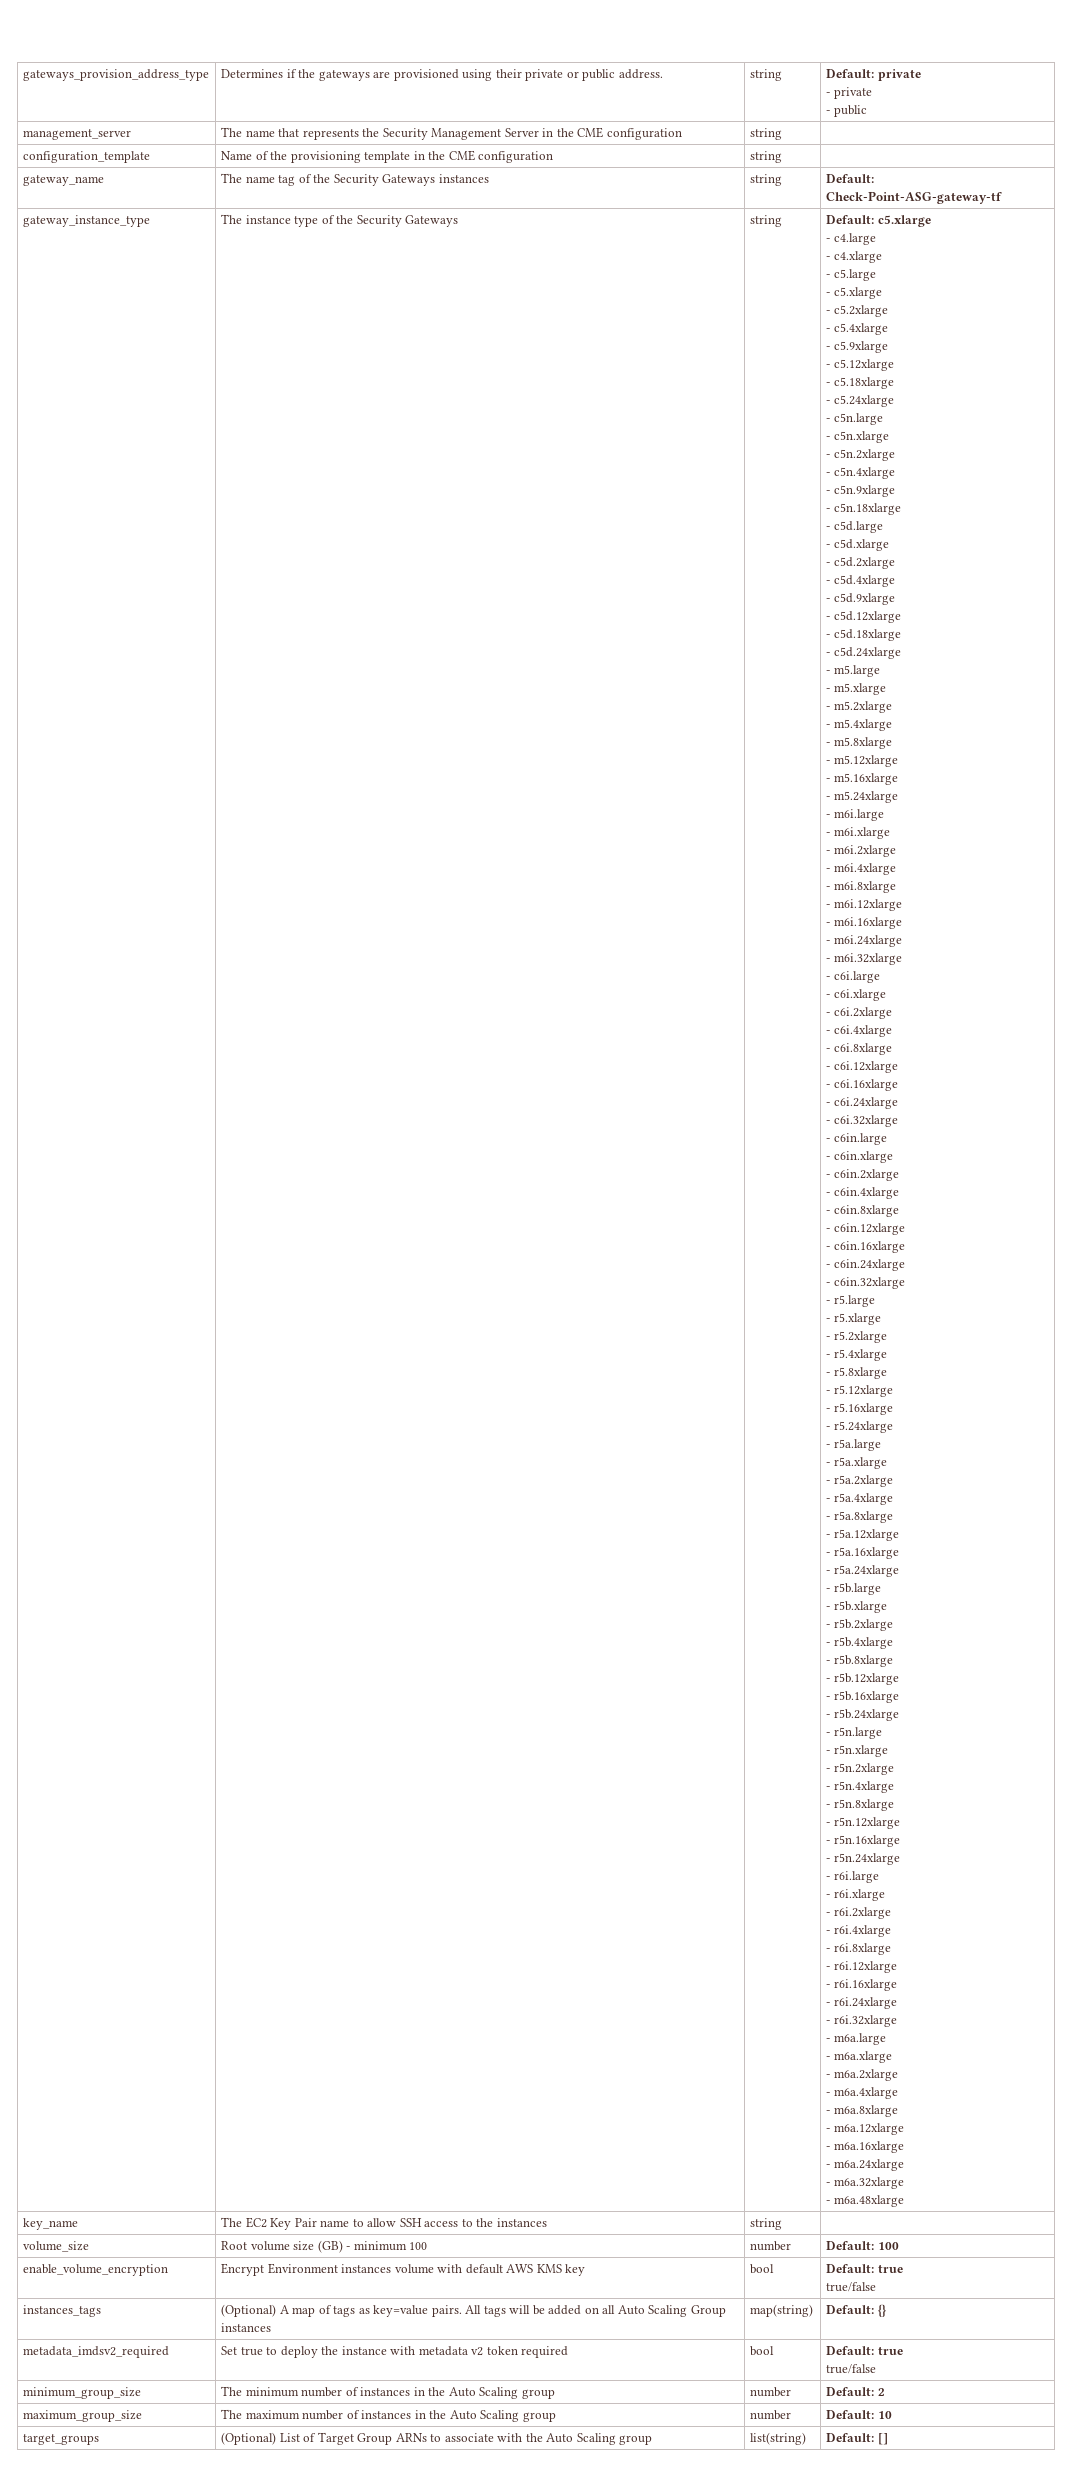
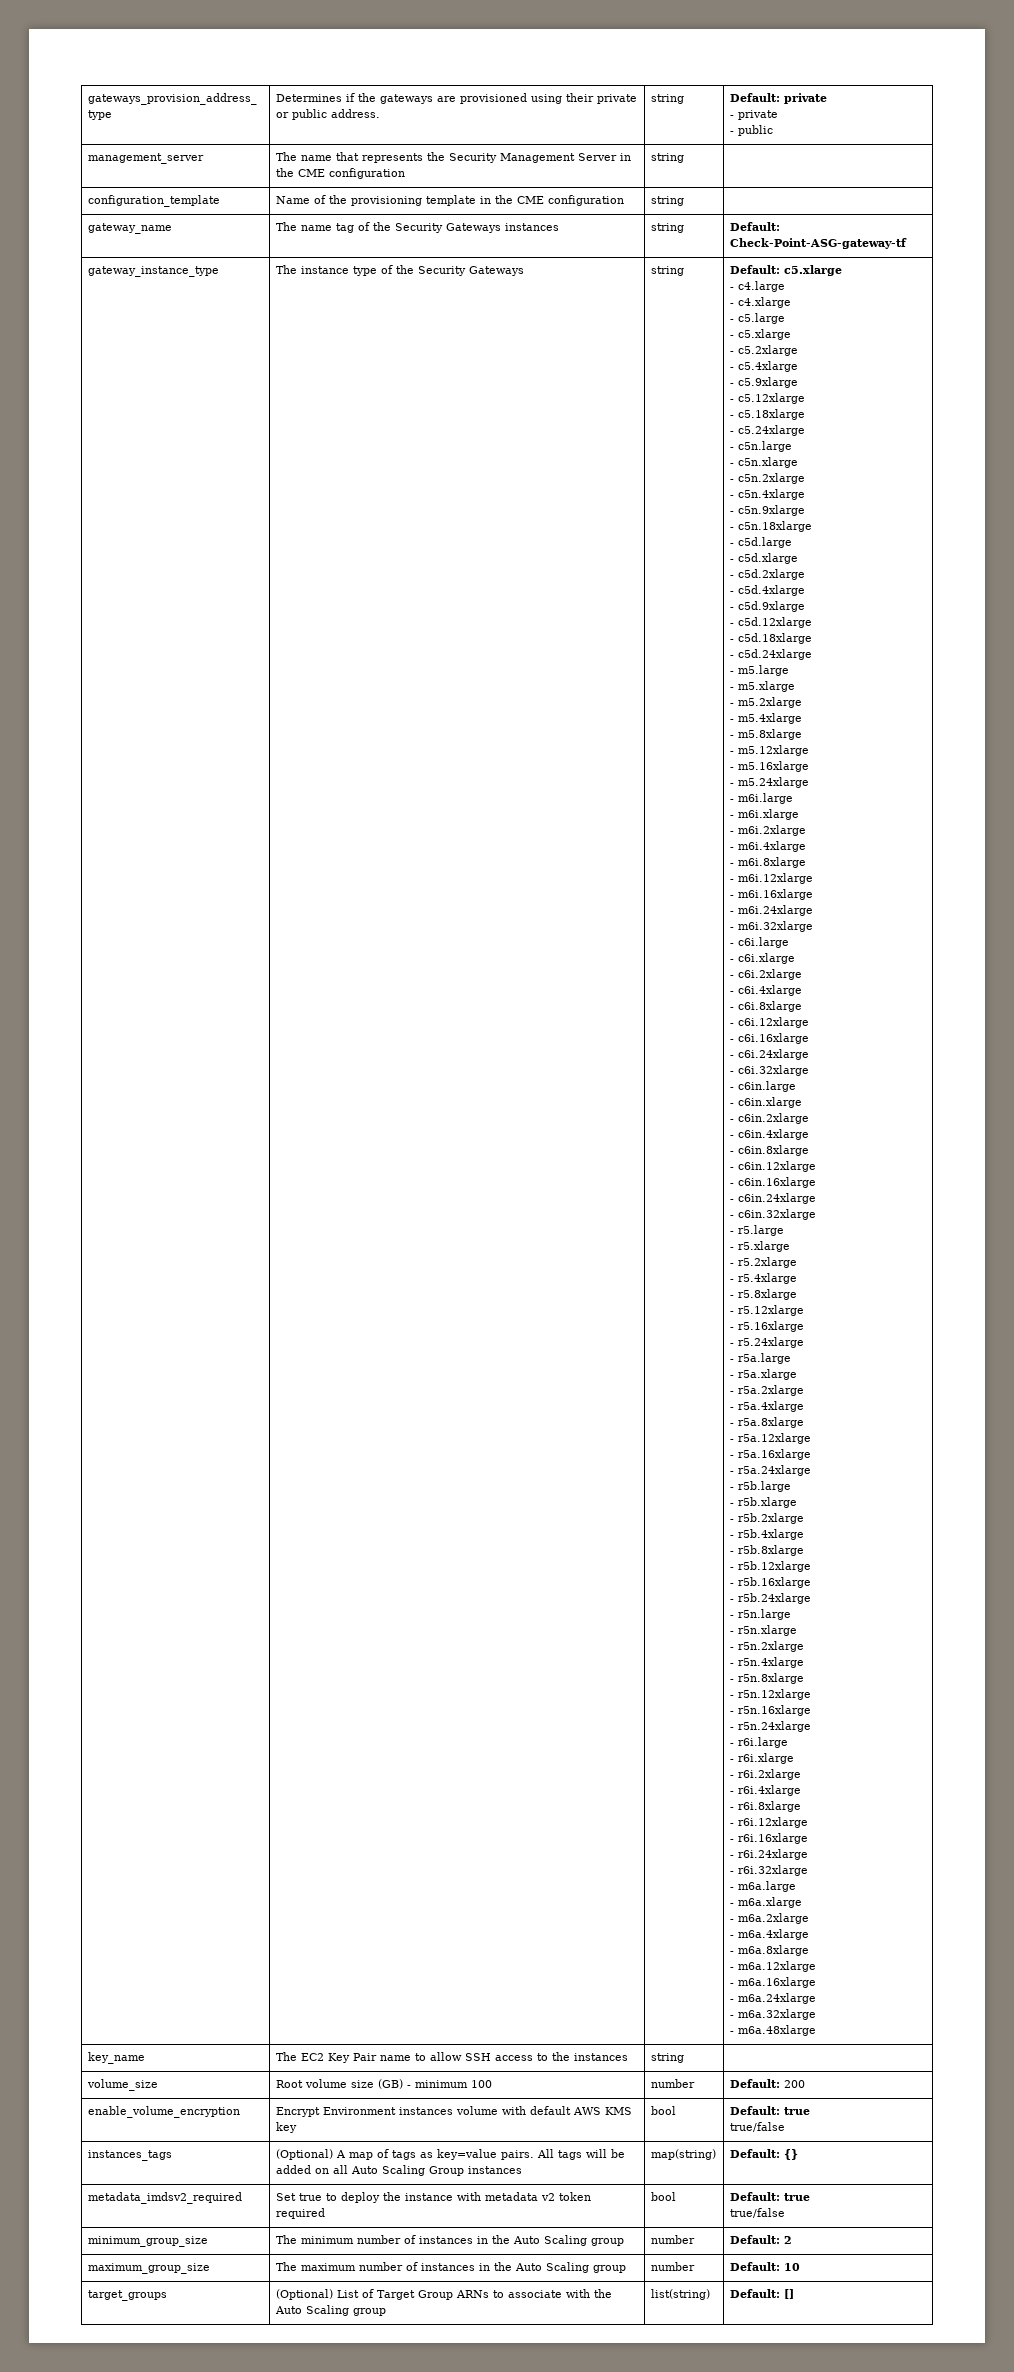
- volume_size | Root volume size (GB) - minimum 100 | number | Default: 100
+ volume_size | Root volume size (GB) - minimum 100 | number | Default: 200

